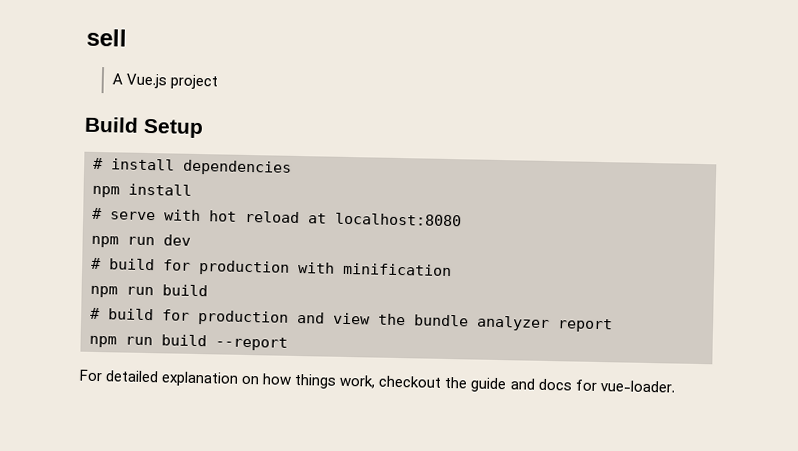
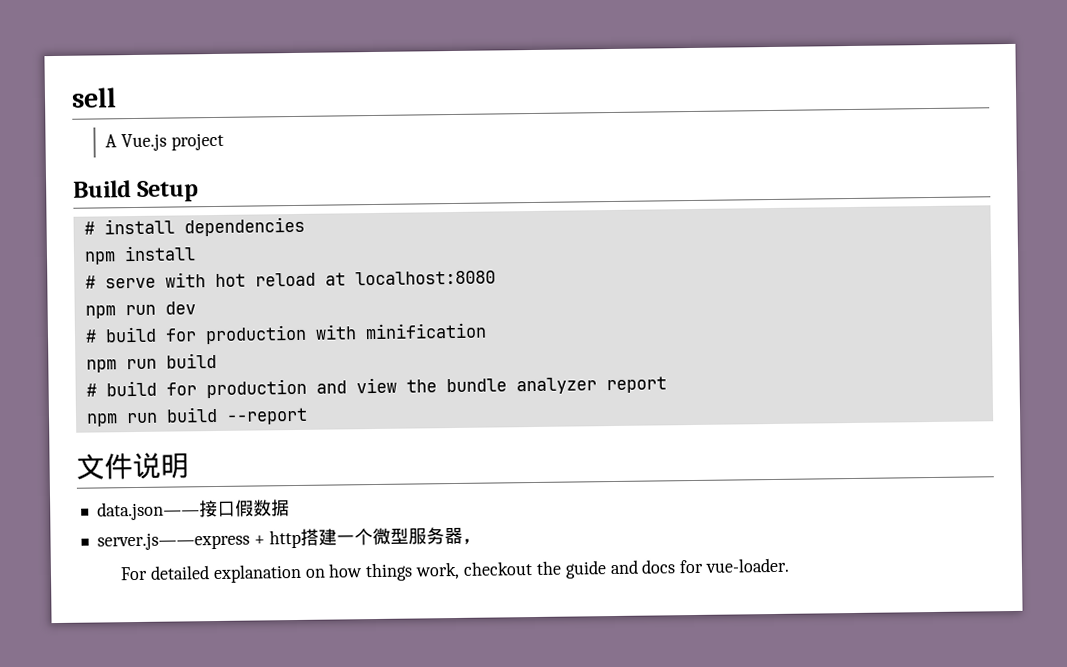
+ 文件说明
+ data.json——接口假数据
+ server.js——express + http搭建一个微型服务器，

